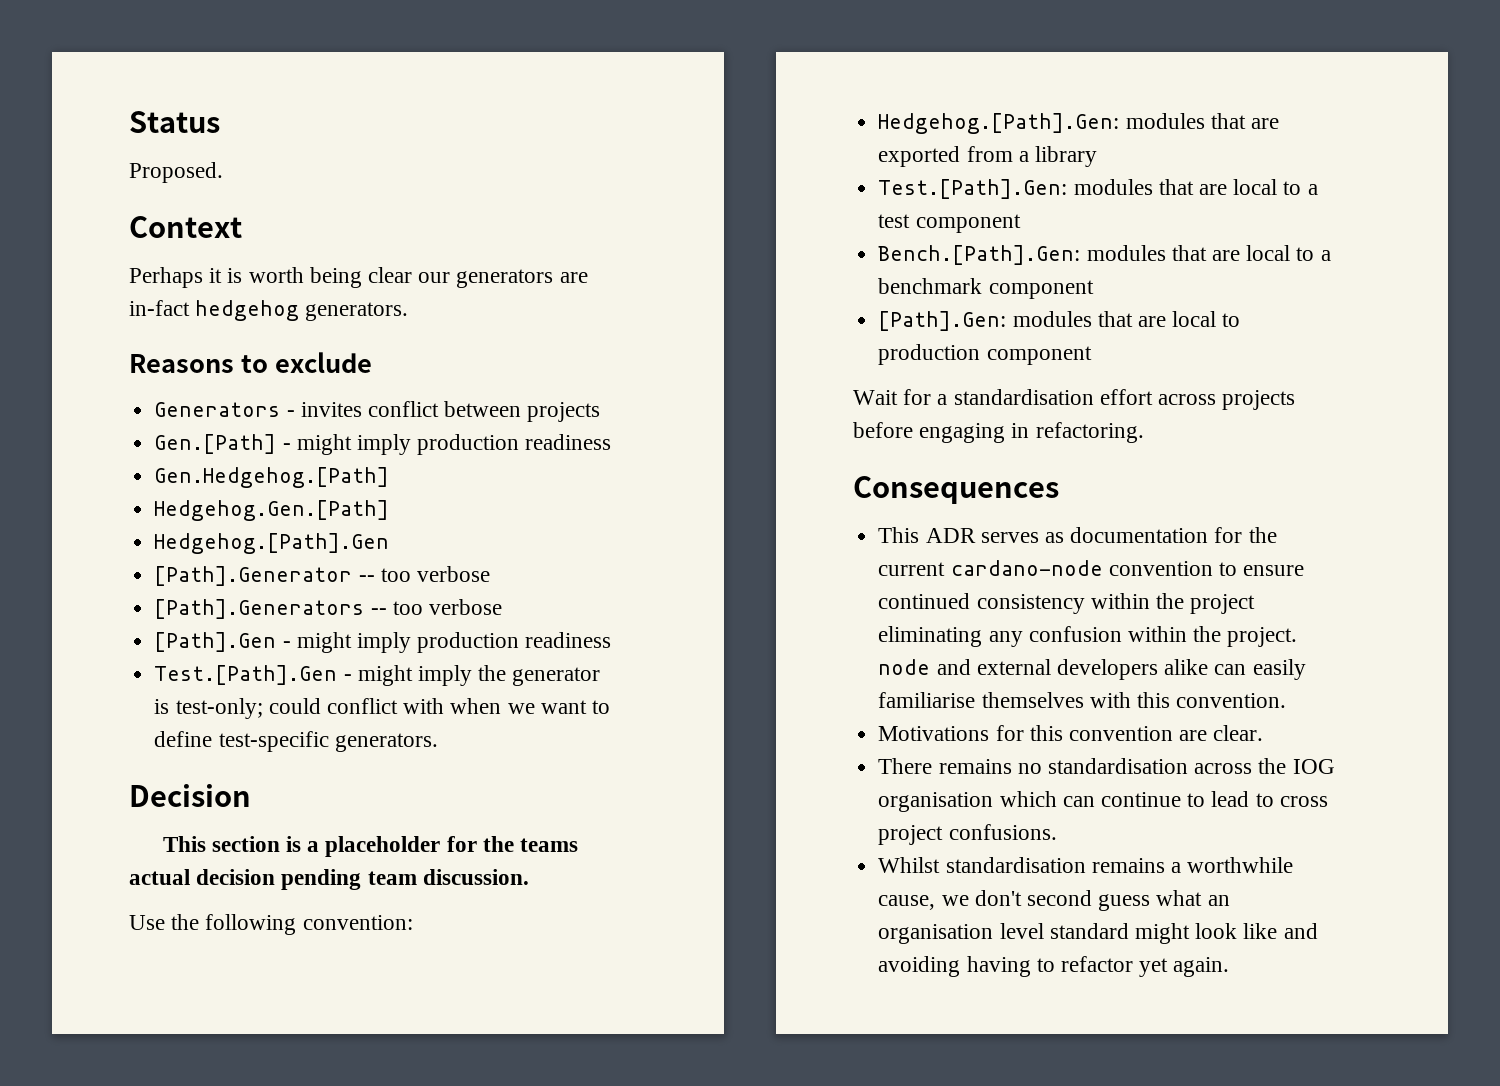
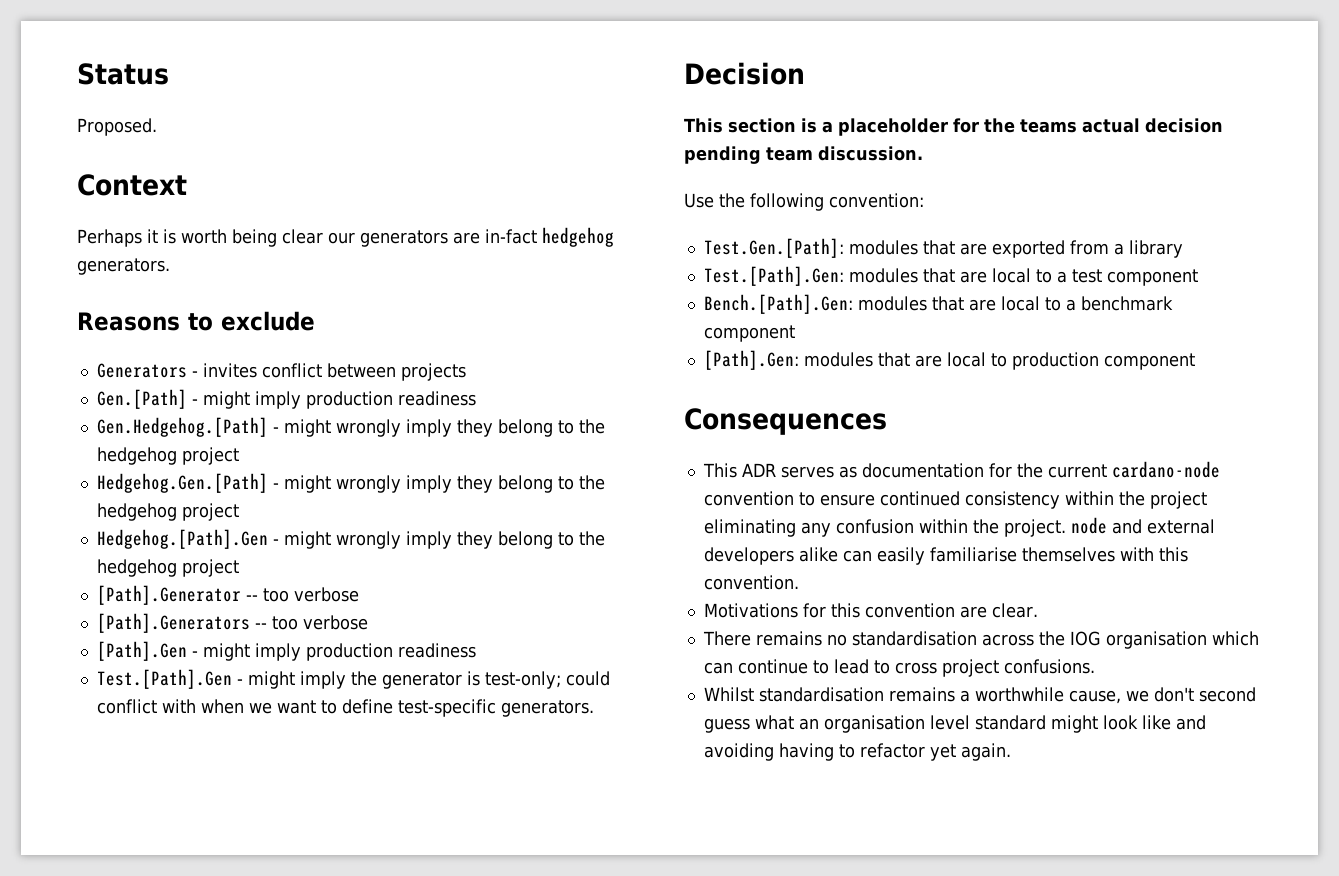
- Gen.Hedgehog.[Path]
- Hedgehog.Gen.[Path]
- Hedgehog.[Path].Gen
+ Gen.Hedgehog.[Path] - might wrongly imply they belong to the hedgehog project
+ Hedgehog.Gen.[Path] - might wrongly imply they belong to the hedgehog project
+ Hedgehog.[Path].Gen - might wrongly imply they belong to the hedgehog project
- Hedgehog.[Path].Gen: modules that are exported from a library
+ Test.Gen.[Path]: modules that are exported from a library
- Wait for a standardisation effort across projects before engaging in refactoring.

